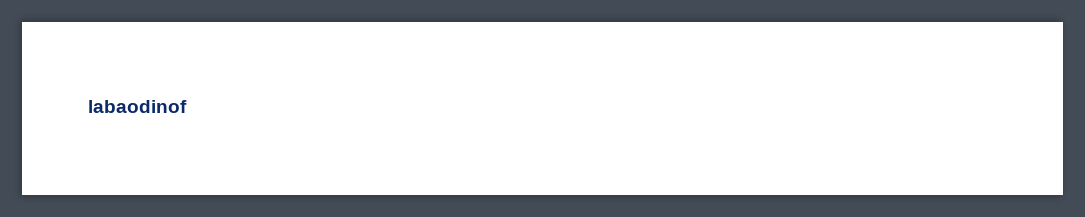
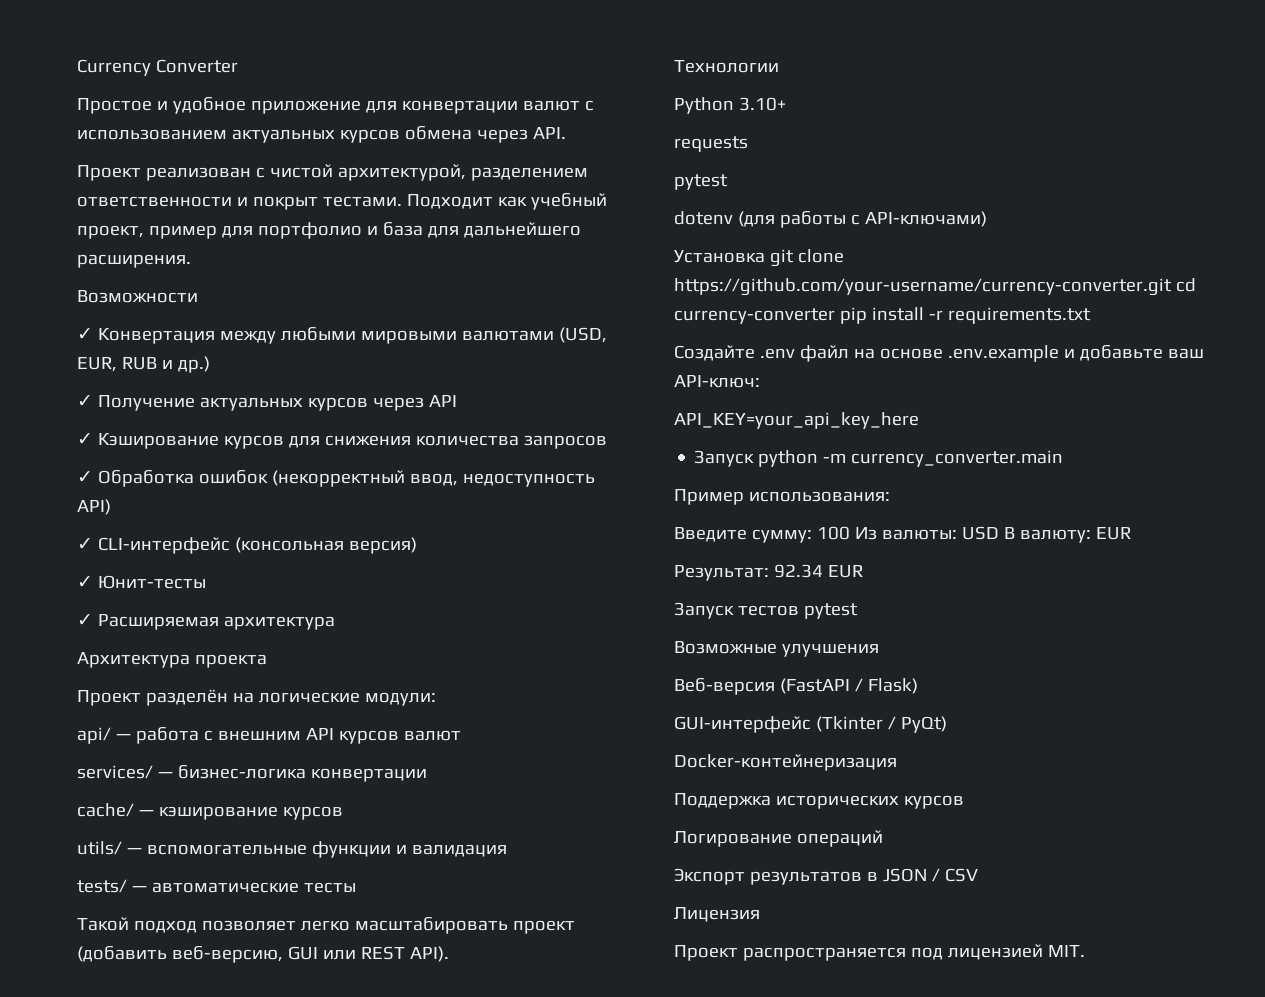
- labaodinof
+ Currency Converter
+ Простое и удобное приложение для конвертации валют с использованием актуальных курсов обмена через API.
+ Проект реализован с чистой архитектурой, разделением ответственности и покрыт тестами. Подходит как учебный проект, пример для портфолио и база для дальнейшего расширения.
+ Возможности
+ ✓ Конвертация между любыми мировыми валютами (USD, EUR, RUB и др.)
+ ✓ Получение актуальных курсов через API
+ ✓ Кэширование курсов для снижения количества запросов
+ ✓ Обработка ошибок (некорректный ввод, недоступность API)
+ ✓ CLI-интерфейс (консольная версия)
+ ✓ Юнит-тесты
+ ✓ Расширяемая архитектура
+ Архитектура проекта
+ Проект разделён на логические модули:
+ api/ — работа с внешним API курсов валют
+ services/ — бизнес-логика конвертации
+ cache/ — кэширование курсов
+ utils/ — вспомогательные функции и валидация
+ tests/ — автоматические тесты
+ Такой подход позволяет легко масштабировать проект (добавить веб-версию, GUI или REST API).
+ Технологии
+ Python 3.10+
+ requests
+ pytest
+ dotenv (для работы с API-ключами)
+ Установка git clone https://github.com/your-username/currency-converter.git cd currency-converter pip install -r requirements.txt
+ Создайте .env файл на основе .env.example и добавьте ваш API-ключ:
+ API_KEY=your_api_key_here
+ Запуск python -m currency_converter.main
+ Пример использования:
+ Введите сумму: 100 Из валюты: USD В валюту: EUR
+ Результат: 92.34 EUR
+ Запуск тестов pytest
+ Возможные улучшения
+ Веб-версия (FastAPI / Flask)
+ GUI-интерфейс (Tkinter / PyQt)
+ Docker-контейнеризация
+ Поддержка исторических курсов
+ Логирование операций
+ Экспорт результатов в JSON / CSV
+ Лицензия
+ Проект распространяется под лицензией MIT.

